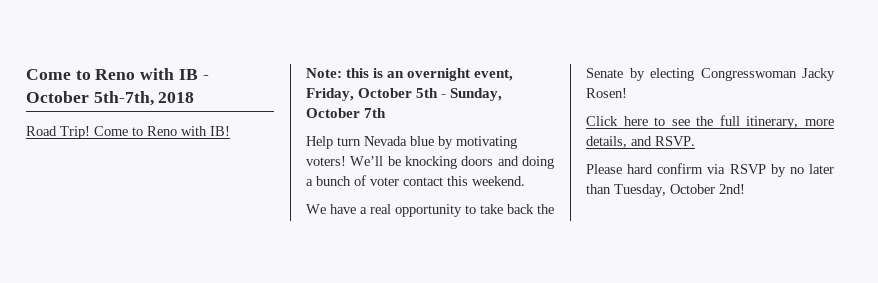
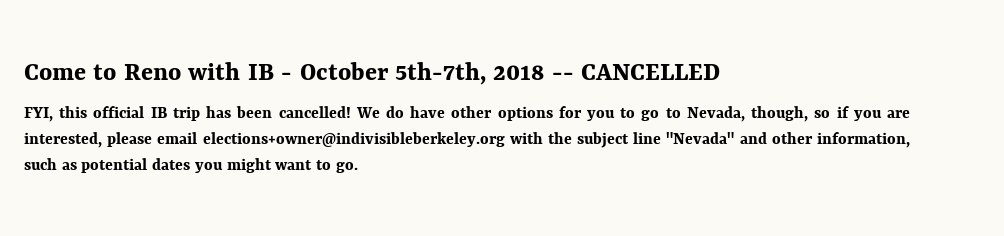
- Come to Reno with IB - October 5th-7th, 2018
- Road Trip! Come to Reno with IB!
- Note: this is an overnight event, Friday, October 5th - Sunday, October 7th
- Help turn Nevada blue by motivating voters! We’ll be knocking doors and doing a bunch of voter contact this weekend.
- We have a real opportunity to take back the Senate by electing Congresswoman Jacky Rosen!
- Click here to see the full itinerary, more details, and RSVP.
- Please hard confirm via RSVP by no later than Tuesday, October 2nd!
+ Come to Reno with IB - October 5th-7th, 2018 -- CANCELLED
+ FYI, this official IB trip has been cancelled! We do have other options for you to go to Nevada, though, so if you are interested, please email elections+owner@indivisibleberkeley.org with the subject line "Nevada" and other information, such as potential dates you might want to go.

